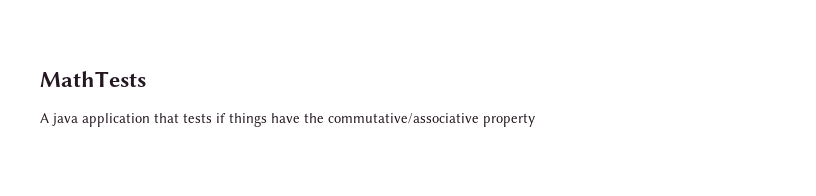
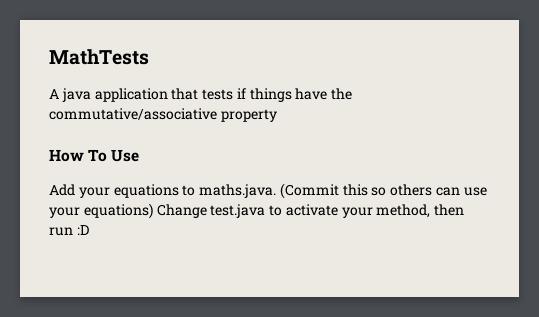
+ How To Use
+ Add your equations to maths.java. (Commit this so others can use your equations) Change test.java to activate your method, then run :D

